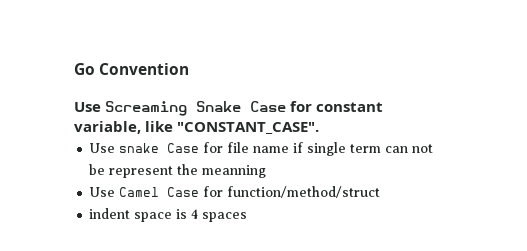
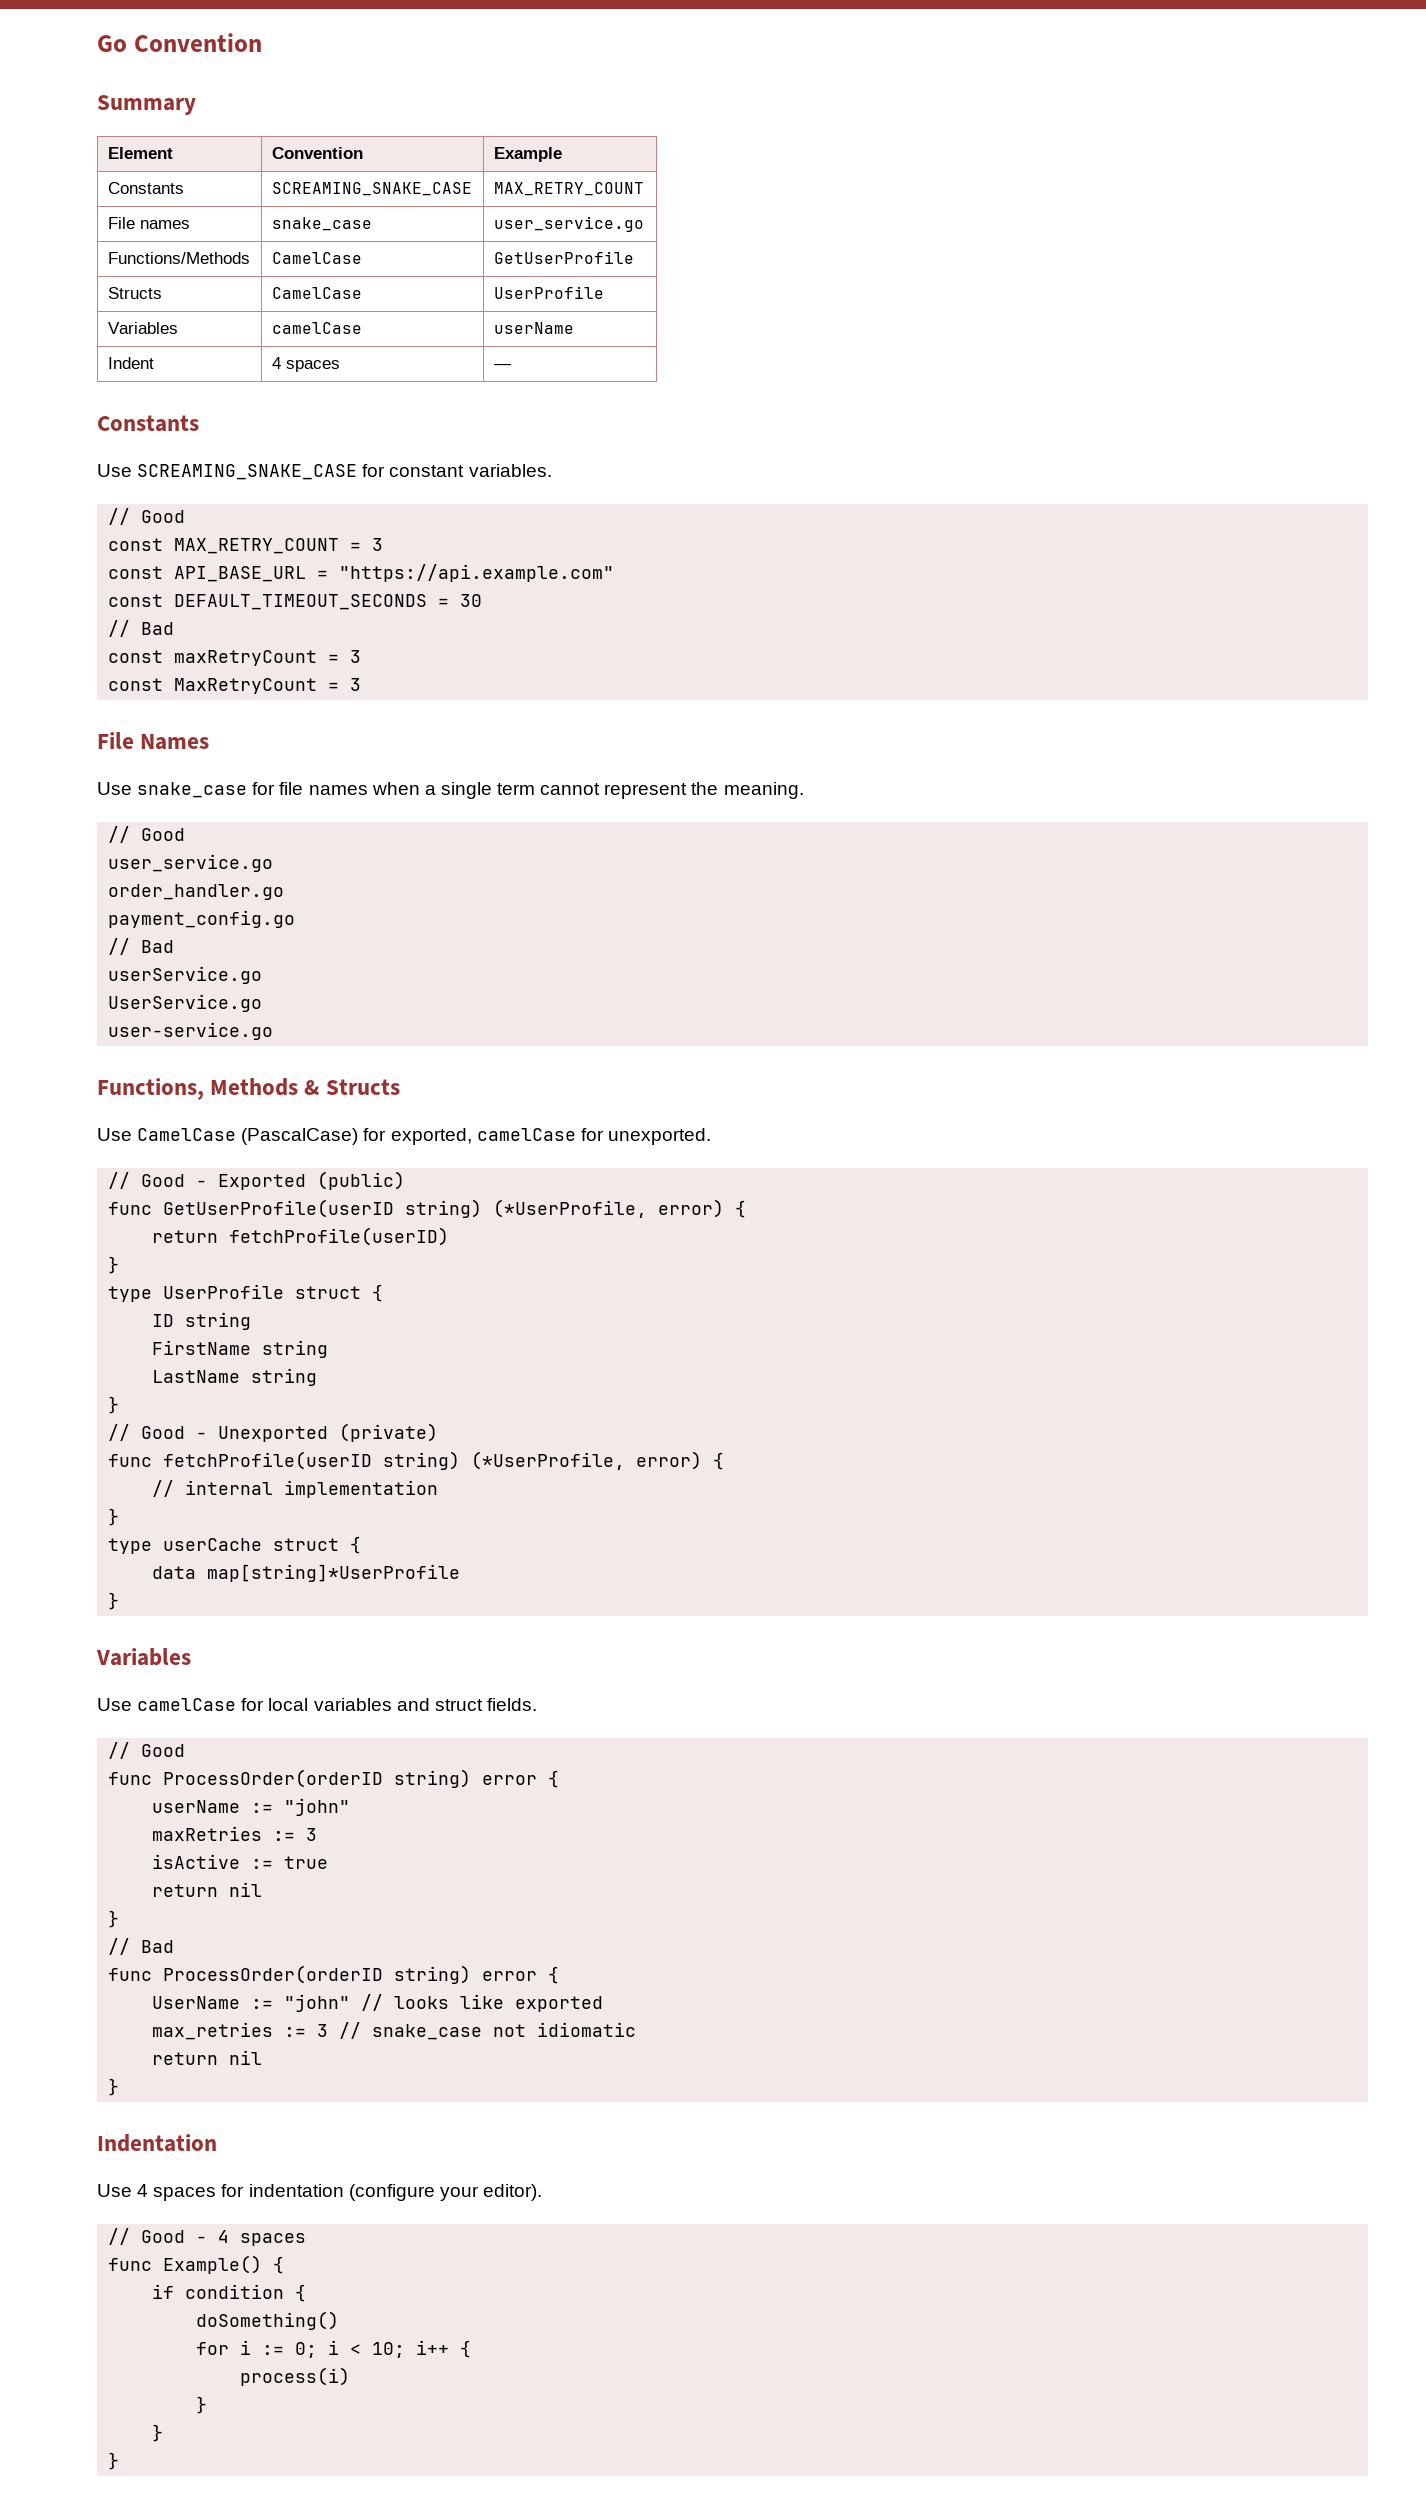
- Use Screaming Snake Case for constant variable, like "CONSTANT_CASE".
- Use snake Case for file name if single term can not be represent the meanning
- Use Camel Case for function/method/struct
- indent space is 4 spaces
+ Summary
+ Element | Convention | Example
+ Constants | SCREAMING_SNAKE_CASE | MAX_RETRY_COUNT
+ File names | snake_case | user_service.go
+ Functions/Methods | CamelCase | GetUserProfile
+ Structs | CamelCase | UserProfile
+ Variables | camelCase | userName
+ Indent | 4 spaces | —
+ Constants
+ Use SCREAMING_SNAKE_CASE for constant variables.
+ // Good
+ const MAX_RETRY_COUNT = 3
+ const API_BASE_URL = "https://api.example.com"
+ const DEFAULT_TIMEOUT_SECONDS = 30
+ // Bad
+ const maxRetryCount = 3
+ const MaxRetryCount = 3
+ File Names
+ Use snake_case for file names when a single term cannot represent the meaning.
+ // Good
+ user_service.go
+ order_handler.go
+ payment_config.go
+ // Bad
+ userService.go
+ UserService.go
+ user-service.go
+ Functions, Methods & Structs
+ Use CamelCase (PascalCase) for exported, camelCase for unexported.
+ // Good - Exported (public)
+ func GetUserProfile(userID string) (*UserProfile, error) {
+ return fetchProfile(userID)
+ }
+ type UserProfile struct {
+ ID string
+ FirstName string
+ LastName string
+ }
+ // Good - Unexported (private)
+ func fetchProfile(userID string) (*UserProfile, error) {
+ // internal implementation
+ }
+ type userCache struct {
+ data map[string]*UserProfile
+ }
+ Variables
+ Use camelCase for local variables and struct fields.
+ // Good
+ func ProcessOrder(orderID string) error {
+ userName := "john"
+ maxRetries := 3
+ isActive := true
+ return nil
+ }
+ // Bad
+ func ProcessOrder(orderID string) error {
+ UserName := "john" // looks like exported
+ max_retries := 3 // snake_case not idiomatic
+ return nil
+ }
+ Indentation
+ Use 4 spaces for indentation (configure your editor).
+ // Good - 4 spaces
+ func Example() {
+ if condition {
+ doSomething()
+ for i := 0; i < 10; i++ {
+ process(i)
+ }
+ }
+ }

